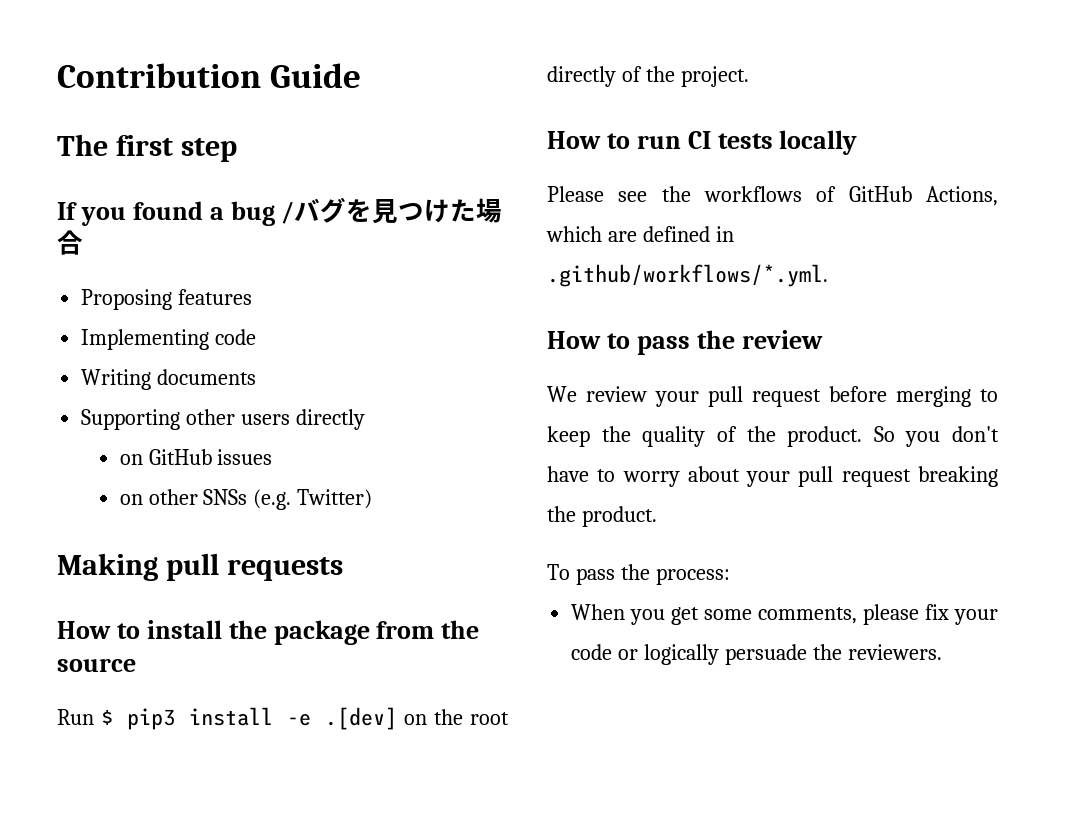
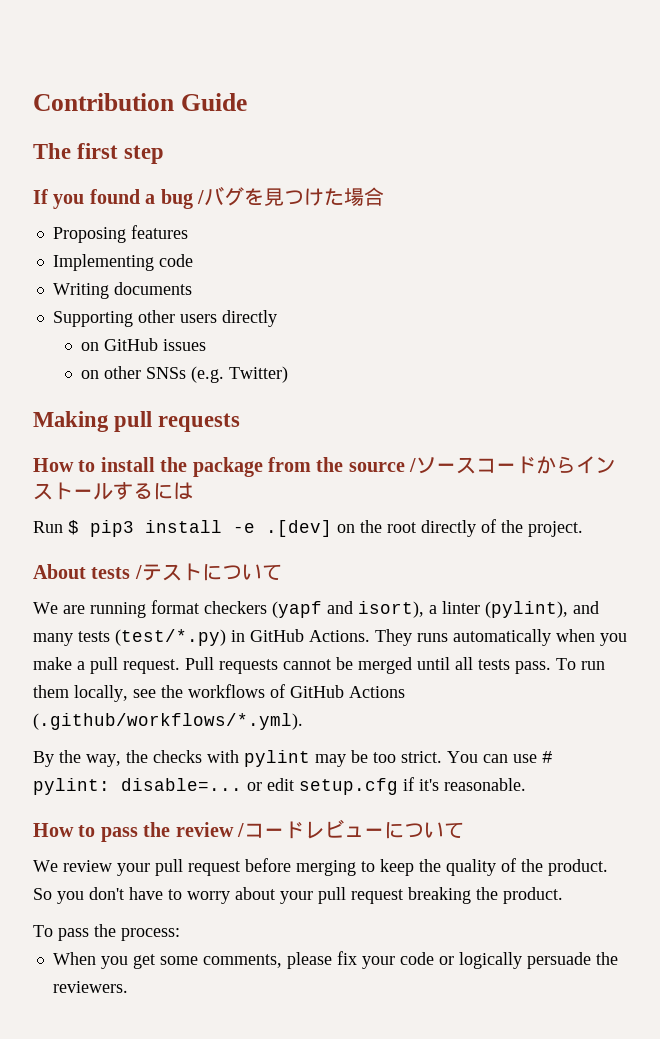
- How to install the package from the source
+ How to install the package from the source /ソースコードからインストールするには
- How to run CI tests locally
- Please see the workflows of GitHub Actions, which are defined in .github/workflows/*.yml.
+ About tests /テストについて
+ We are running format checkers (yapf and isort), a linter (pylint), and many tests (test/*.py) in GitHub Actions. They runs automatically when you make a pull request. Pull requests cannot be merged until all tests pass. To run them locally, see the workflows of GitHub Actions (.github/workflows/*.yml).
+ By the way, the checks with pylint may be too strict. You can use # pylint: disable=... or edit setup.cfg if it's reasonable.
- How to pass the review
+ How to pass the review /コードレビューについて

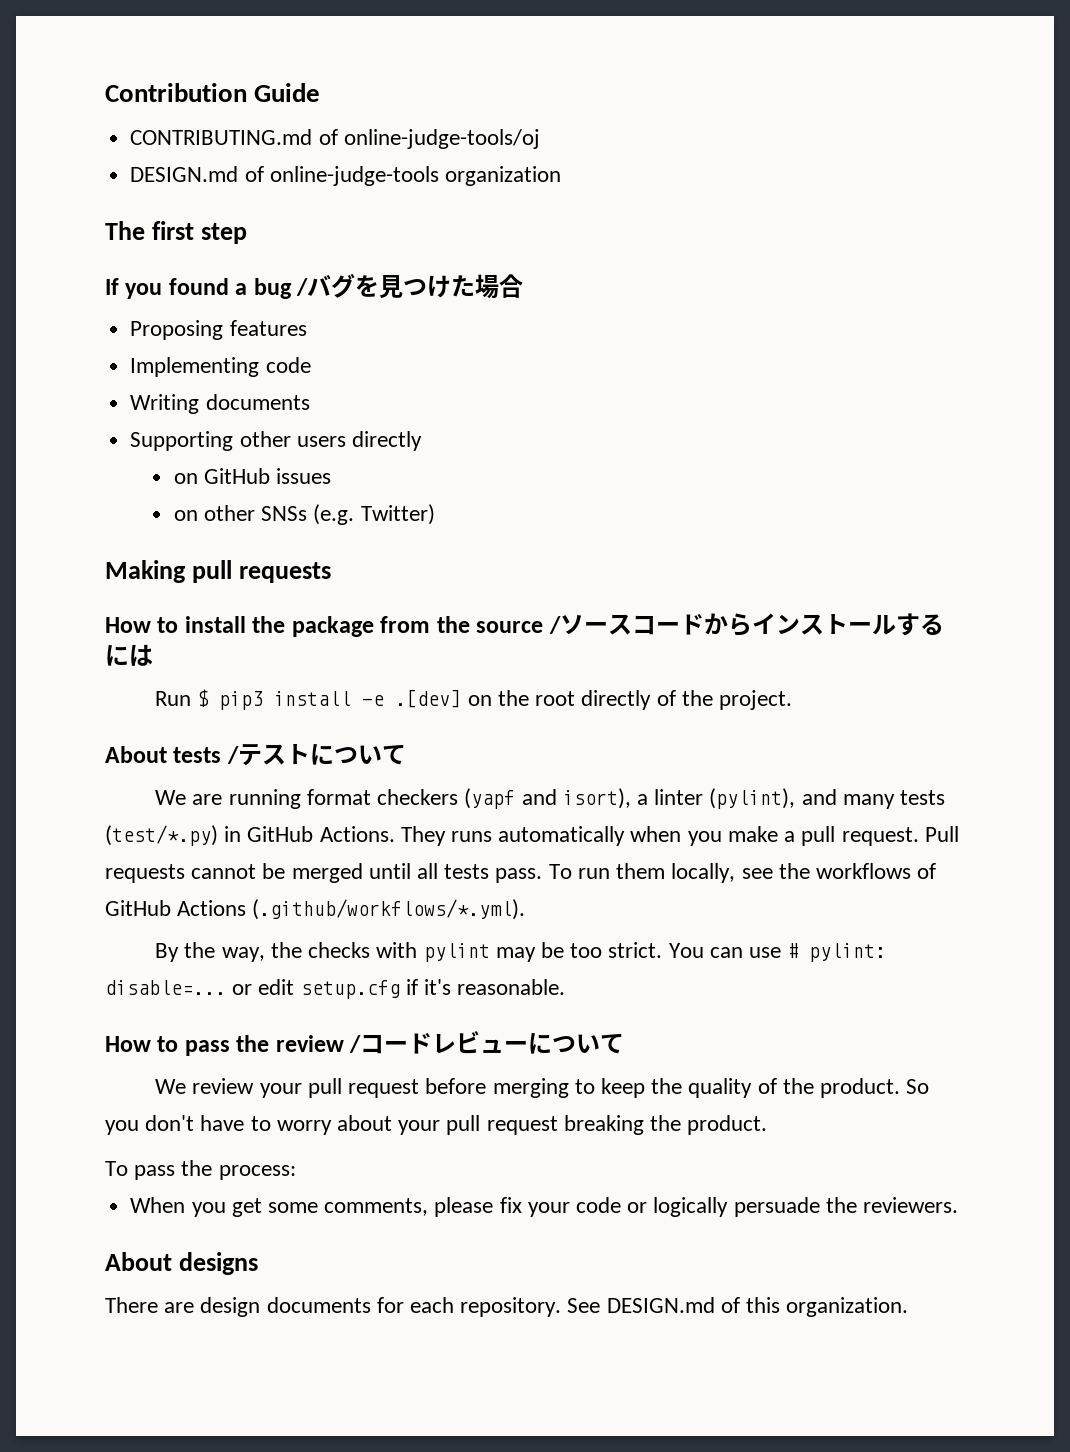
+ CONTRIBUTING.md of online-judge-tools/oj
+ DESIGN.md of online-judge-tools organization
+ About designs
+ There are design documents for each repository. See DESIGN.md of this organization.

